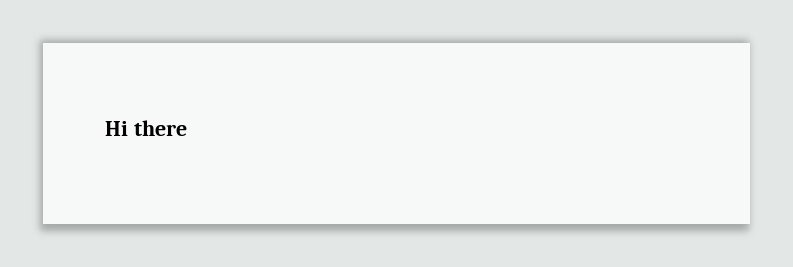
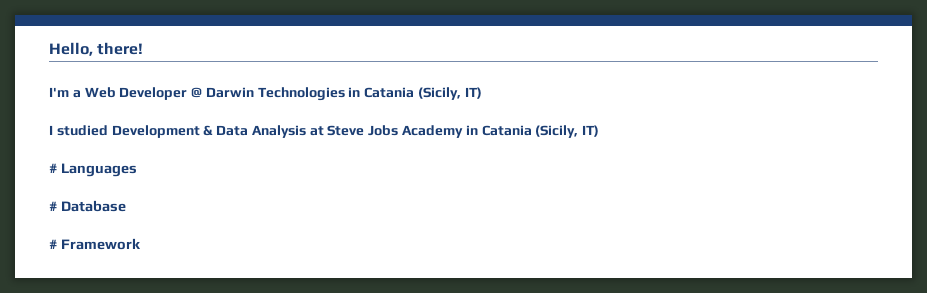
- Hi there
+ Hello, there!
+ I'm a Web Developer @ Darwin Technologies in Catania (Sicily, IT)
+ I studied Development & Data Analysis at Steve Jobs Academy in Catania (Sicily, IT)
+ # Languages
+ # Database
+ # Framework

